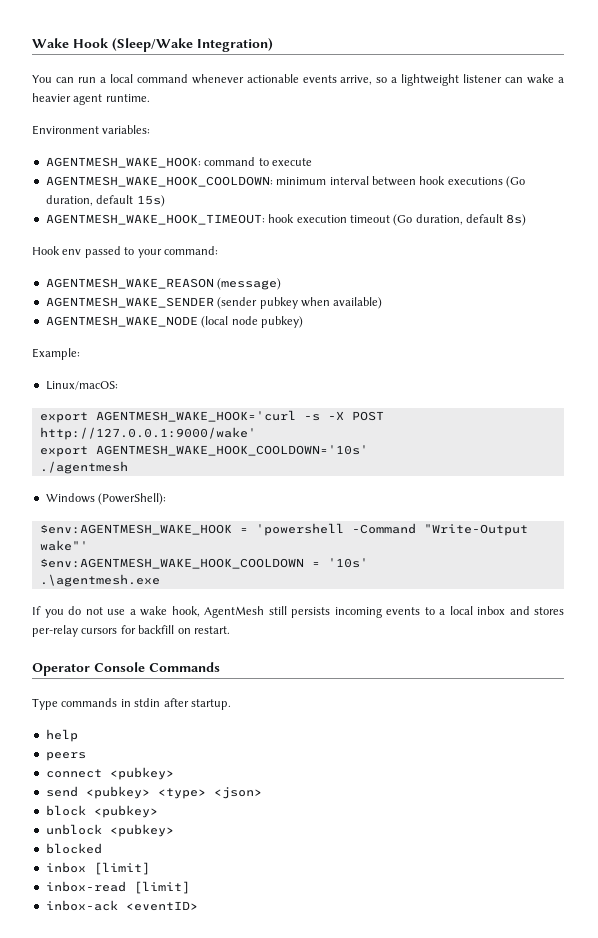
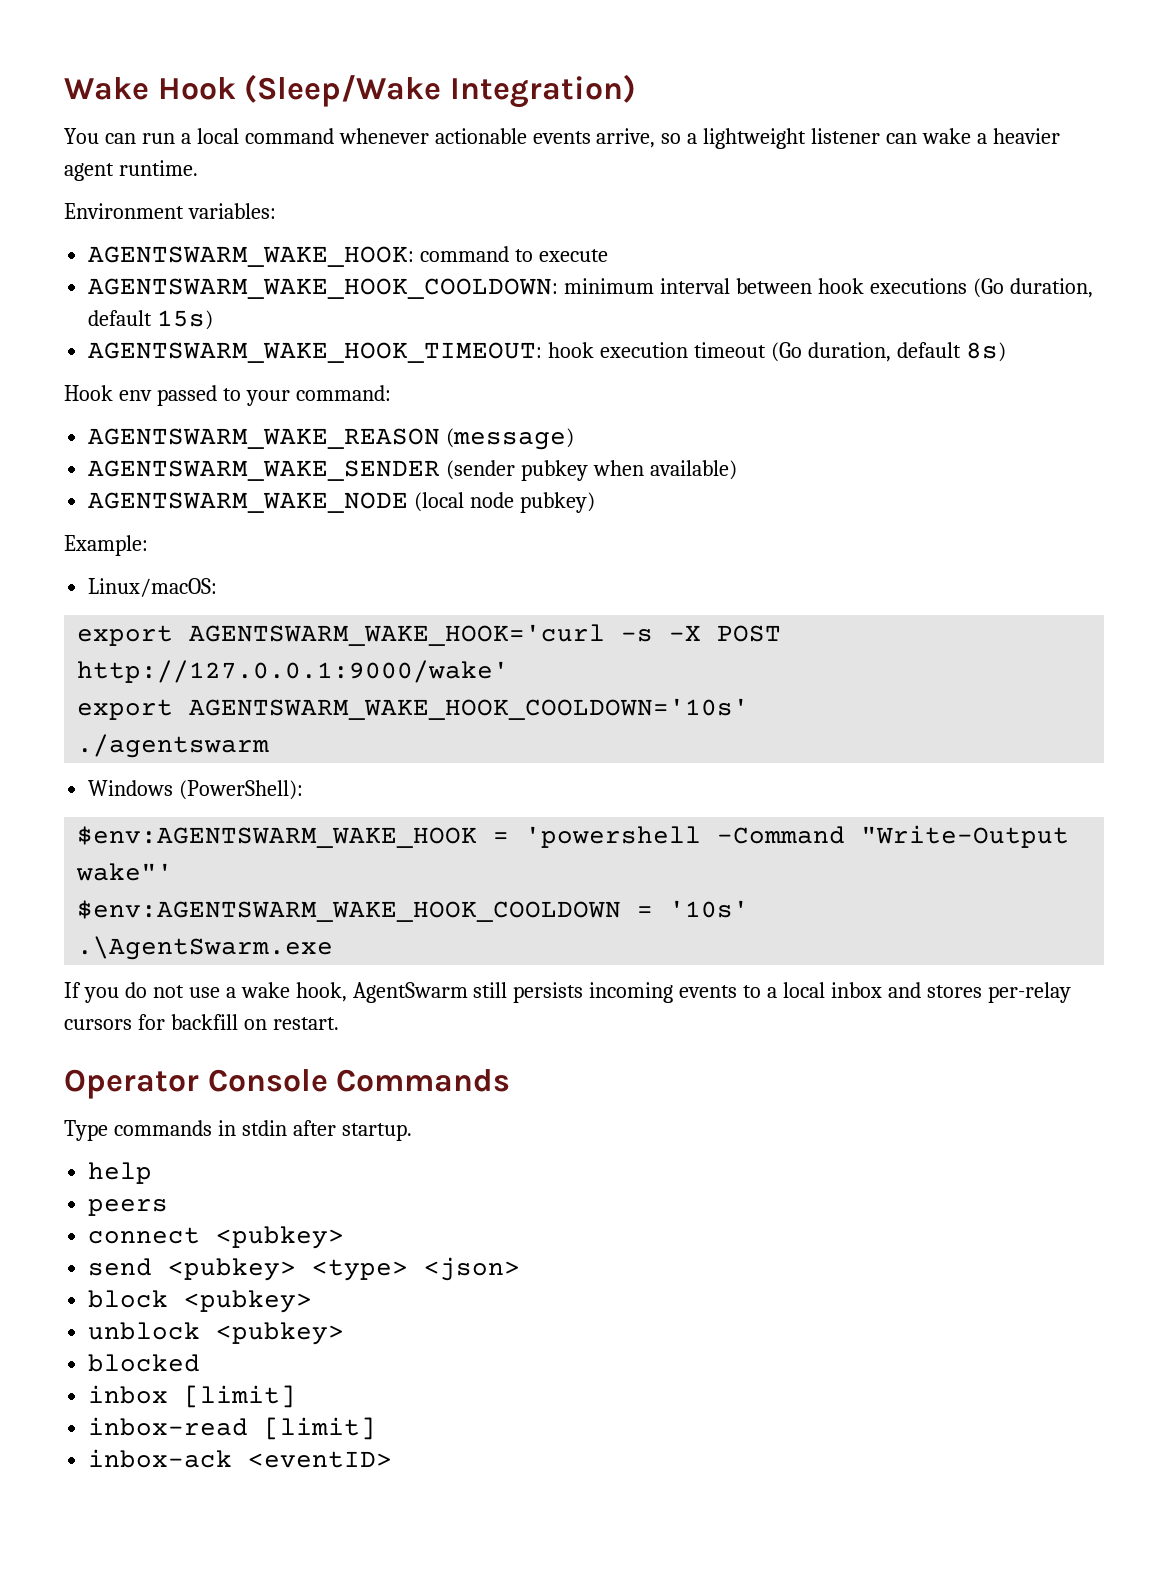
- AGENTMESH_WAKE_HOOK: command to execute
+ AGENTSWARM_WAKE_HOOK: command to execute
- AGENTMESH_WAKE_HOOK_COOLDOWN: minimum interval between hook executions (Go duration, default 15s)
+ AGENTSWARM_WAKE_HOOK_COOLDOWN: minimum interval between hook executions (Go duration, default 15s)
- AGENTMESH_WAKE_HOOK_TIMEOUT: hook execution timeout (Go duration, default 8s)
+ AGENTSWARM_WAKE_HOOK_TIMEOUT: hook execution timeout (Go duration, default 8s)
- AGENTMESH_WAKE_REASON (message)
+ AGENTSWARM_WAKE_REASON (message)
- AGENTMESH_WAKE_SENDER (sender pubkey when available)
+ AGENTSWARM_WAKE_SENDER (sender pubkey when available)
- AGENTMESH_WAKE_NODE (local node pubkey)
+ AGENTSWARM_WAKE_NODE (local node pubkey)
- export AGENTMESH_WAKE_HOOK='curl -s -X POST http://127.0.0.1:9000/wake'
+ export AGENTSWARM_WAKE_HOOK='curl -s -X POST http://127.0.0.1:9000/wake'
- export AGENTMESH_WAKE_HOOK_COOLDOWN='10s'
- ./agentmesh
+ export AGENTSWARM_WAKE_HOOK_COOLDOWN='10s'
+ ./agentswarm
- $env:AGENTMESH_WAKE_HOOK = 'powershell -Command "Write-Output wake"'
+ $env:AGENTSWARM_WAKE_HOOK = 'powershell -Command "Write-Output wake"'
- $env:AGENTMESH_WAKE_HOOK_COOLDOWN = '10s'
+ $env:AGENTSWARM_WAKE_HOOK_COOLDOWN = '10s'
- .\agentmesh.exe
+ .\AgentSwarm.exe
- If you do not use a wake hook, AgentMesh still persists incoming events to a local inbox and stores per-relay cursors for backfill on restart.
+ If you do not use a wake hook, AgentSwarm still persists incoming events to a local inbox and stores per-relay cursors for backfill on restart.

